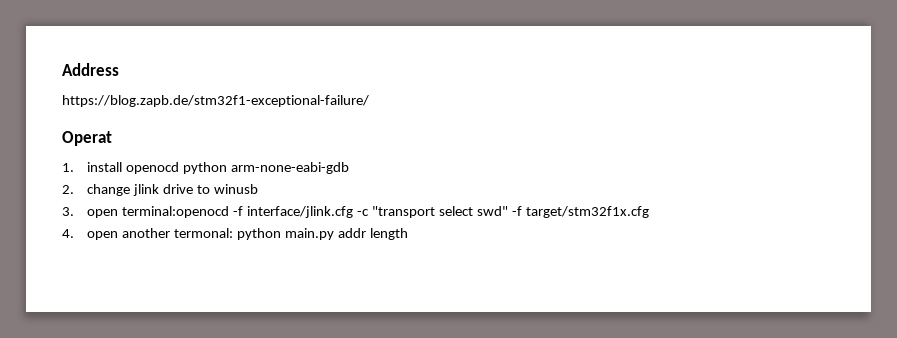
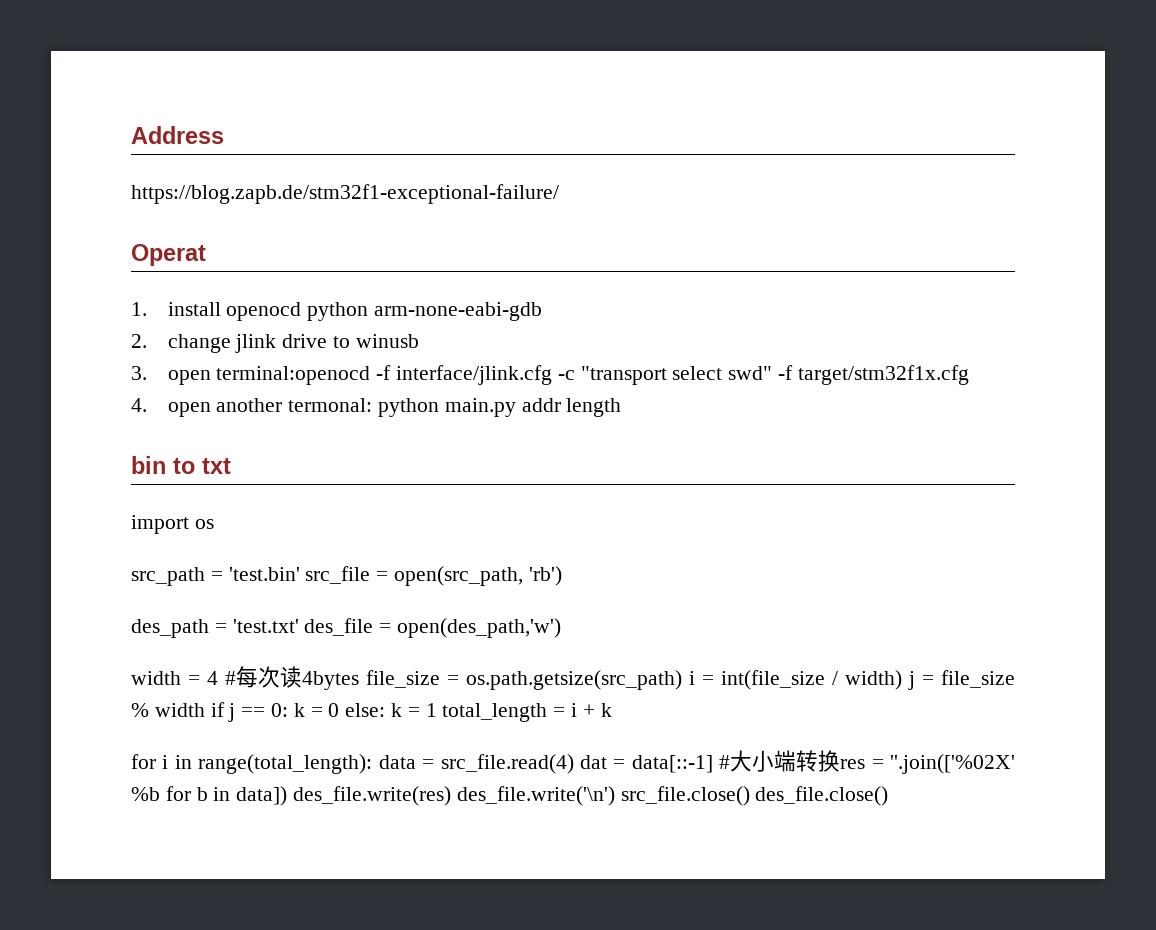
+ bin to txt
+ import os
+ src_path = 'test.bin' src_file = open(src_path, 'rb')
+ des_path = 'test.txt' des_file = open(des_path,'w')
+ width = 4 #每次读4bytes file_size = os.path.getsize(src_path) i = int(file_size / width) j = file_size % width if j == 0: k = 0 else: k = 1 total_length = i + k
+ for i in range(total_length): data = src_file.read(4) dat = data[::-1] #大小端转换res = ''.join(['%02X' %b for b in data]) des_file.write(res) des_file.write('\n') src_file.close() des_file.close()

